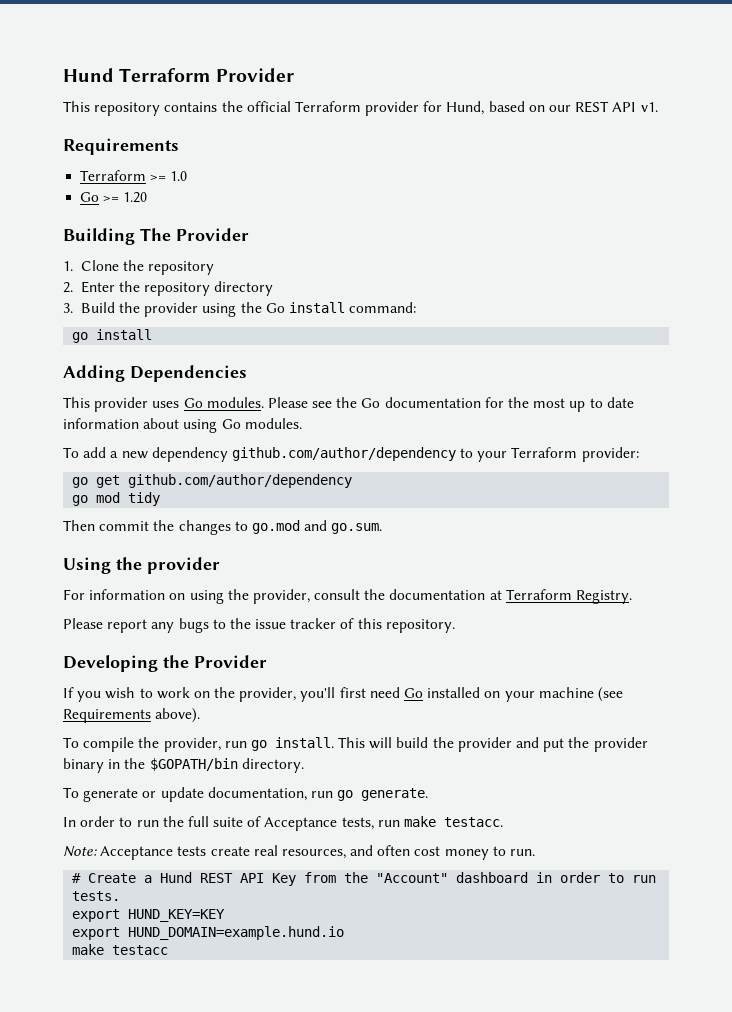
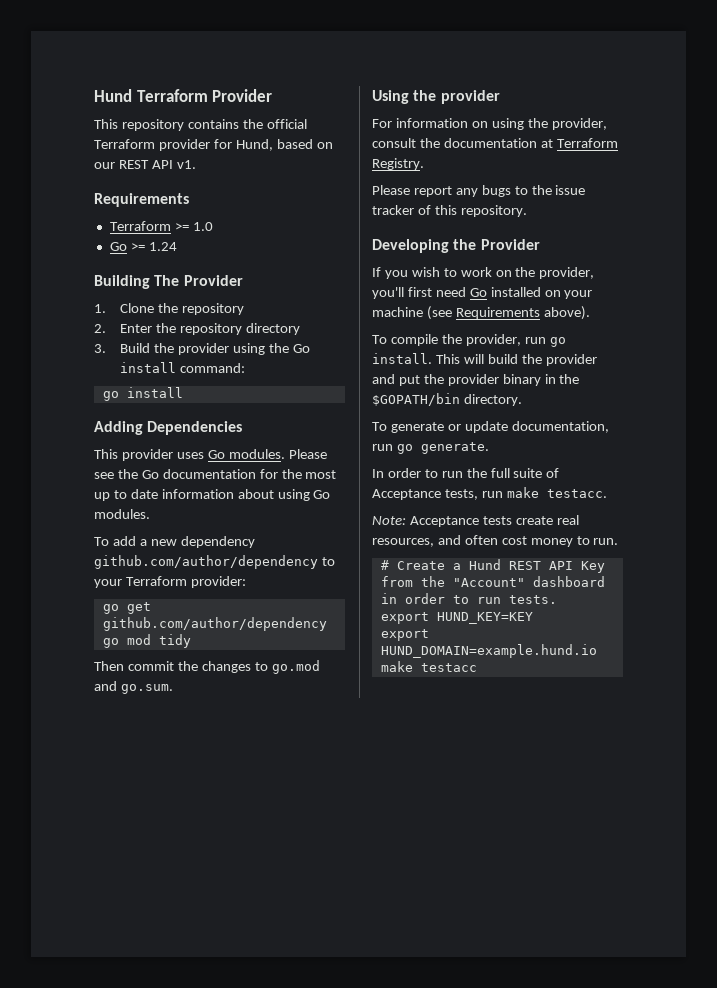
- Go >= 1.20
+ Go >= 1.24

